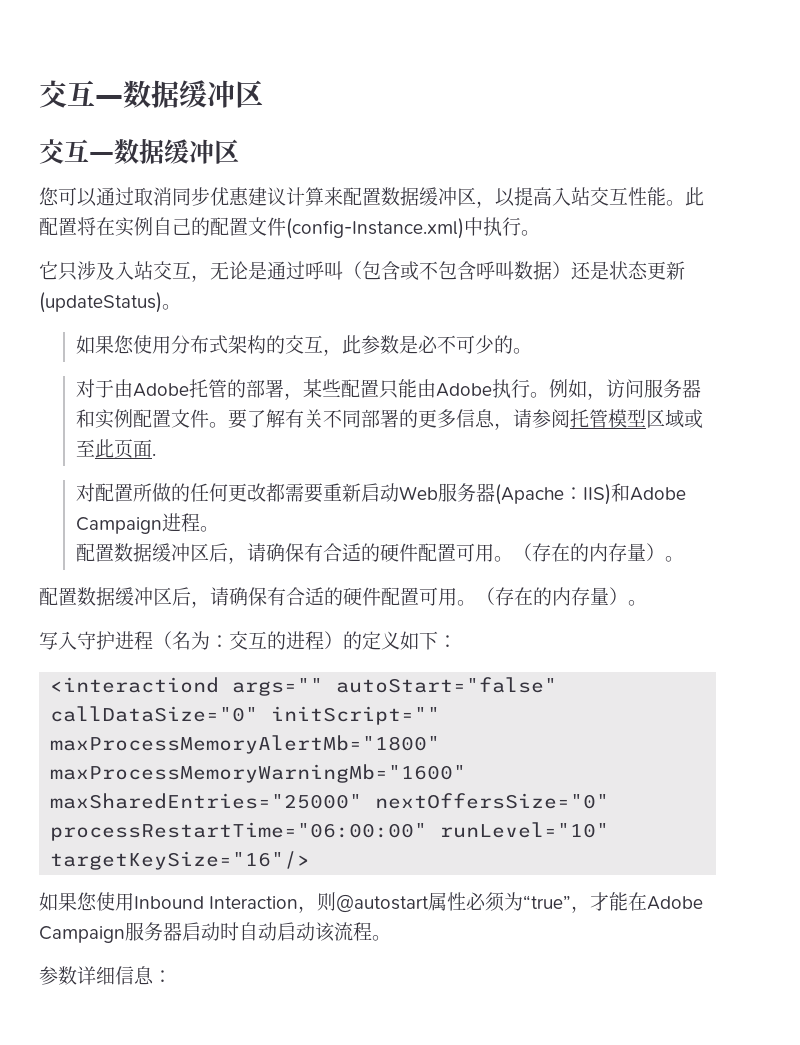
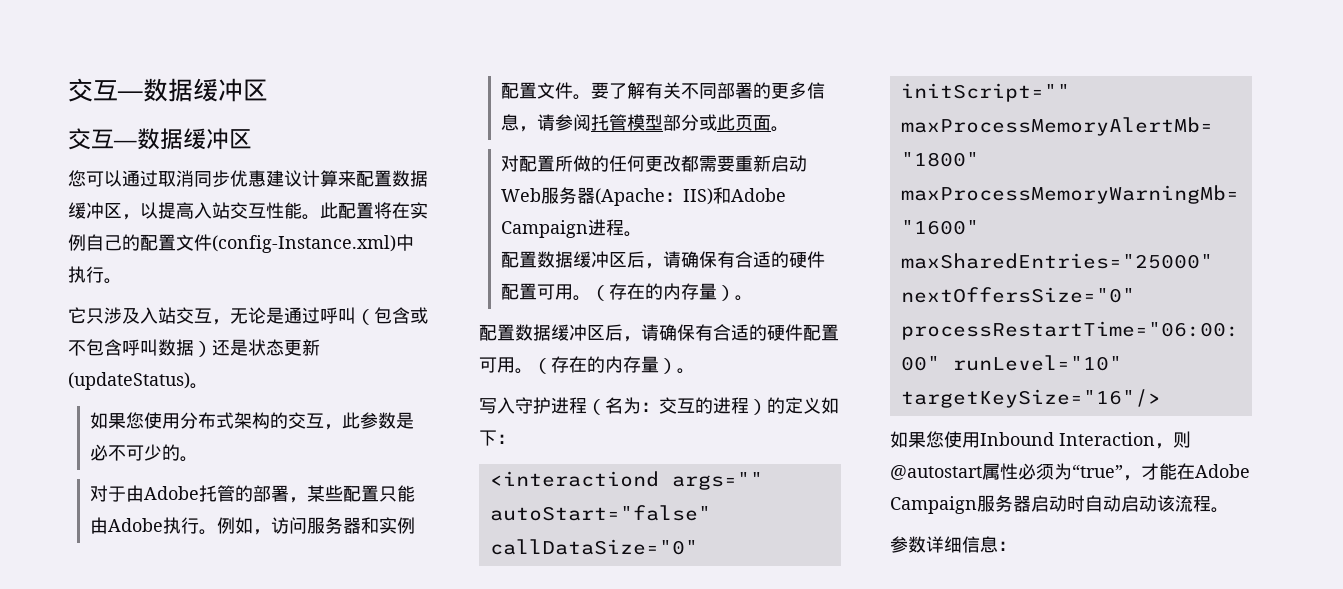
- 要了解有关不同部署的更多信息，请参阅托管模型区域或至此页面.
+ 要了解有关不同部署的更多信息，请参阅托管模型部分或此页面。

